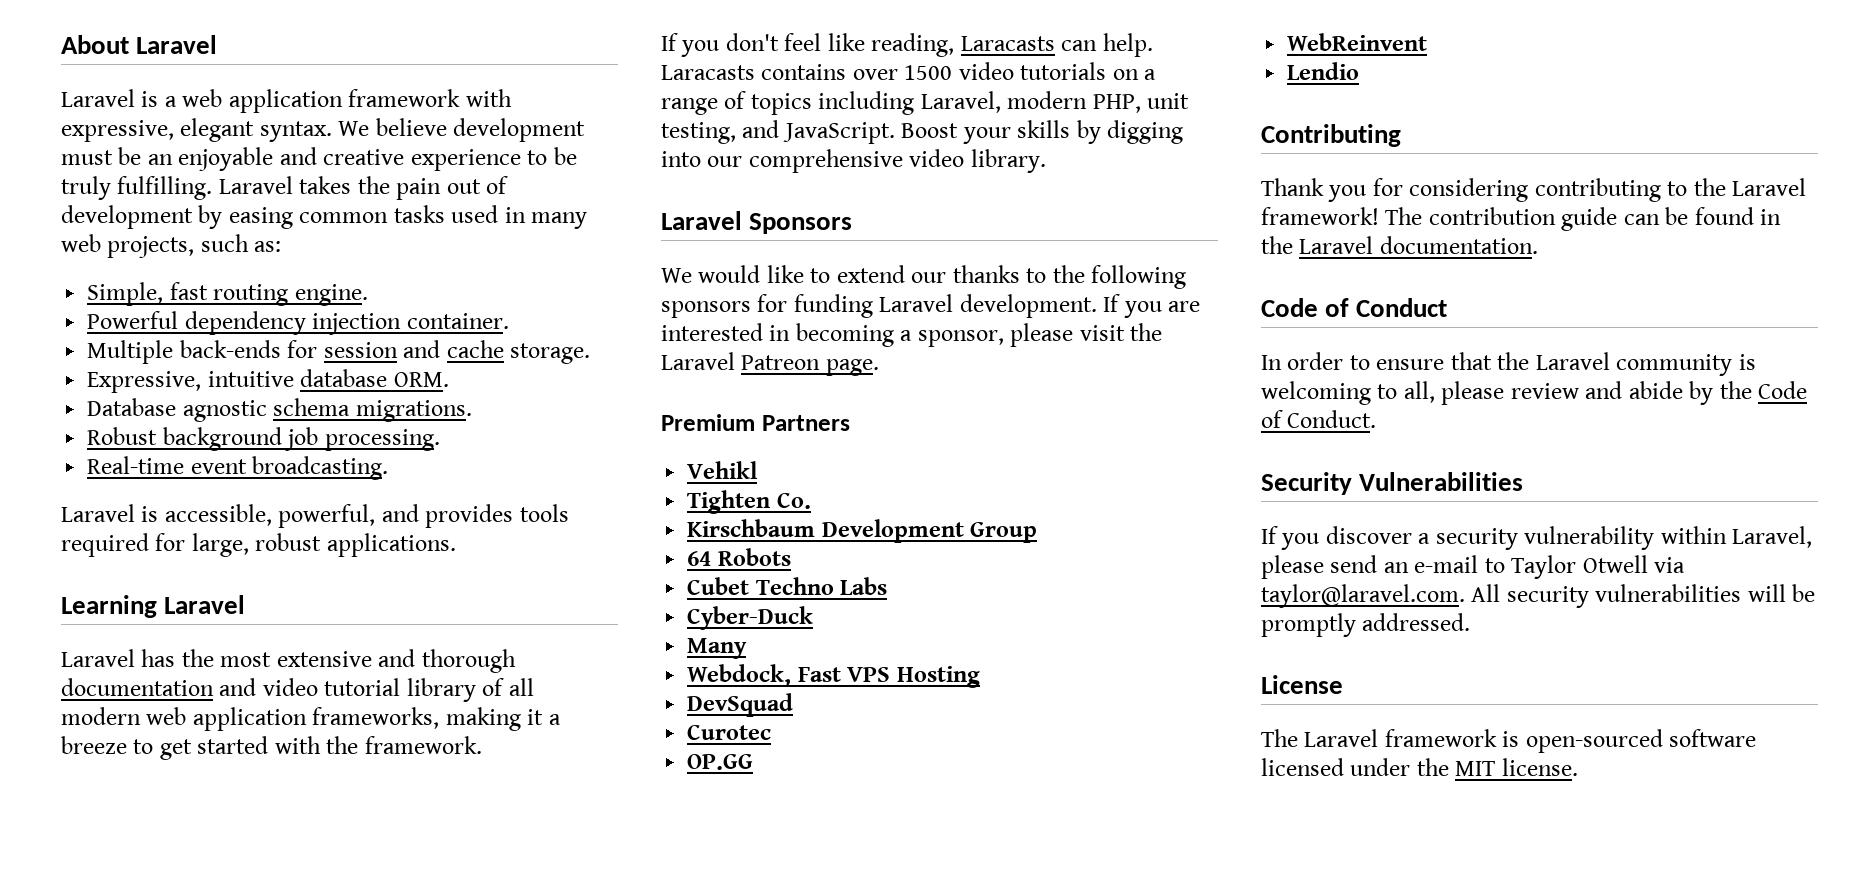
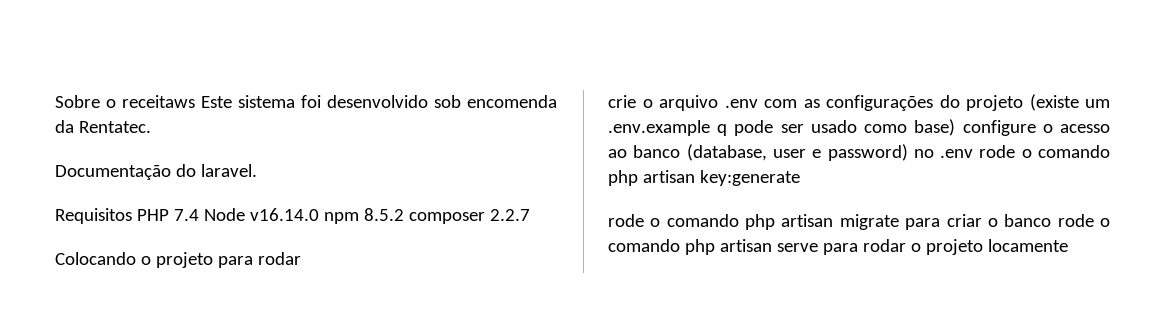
- About Laravel
- Laravel is a web application framework with expressive, elegant syntax. We believe development must be an enjoyable and creative experience to be truly fulfilling. Laravel takes the pain out of development by easing common tasks used in many web projects, such as:
- Simple, fast routing engine.
- Powerful dependency injection container.
- Multiple back-ends for session and cache storage.
- Expressive, intuitive database ORM.
- Database agnostic schema migrations.
- Robust background job processing.
- Real-time event broadcasting.
- Laravel is accessible, powerful, and provides tools required for large, robust applications.
- Learning Laravel
- Laravel has the most extensive and thorough documentation and video tutorial library of all modern web application frameworks, making it a breeze to get started with the framework.
- If you don't feel like reading, Laracasts can help. Laracasts contains over 1500 video tutorials on a range of topics including Laravel, modern PHP, unit testing, and JavaScript. Boost your skills by digging into our comprehensive video library.
- Laravel Sponsors
- We would like to extend our thanks to the following sponsors for funding Laravel development. If you are interested in becoming a sponsor, please visit the Laravel Patreon page.
- Premium Partners
- Vehikl
- Tighten Co.
- Kirschbaum Development Group
- 64 Robots
- Cubet Techno Labs
- Cyber-Duck
- Many
- Webdock, Fast VPS Hosting
- DevSquad
- Curotec
- OP.GG
- WebReinvent
- Lendio
- Contributing
- Thank you for considering contributing to the Laravel framework! The contribution guide can be found in the Laravel documentation.
- Code of Conduct
- In order to ensure that the Laravel community is welcoming to all, please review and abide by the Code of Conduct.
- Security Vulnerabilities
- If you discover a security vulnerability within Laravel, please send an e-mail to Taylor Otwell via taylor@laravel.com. All security vulnerabilities will be promptly addressed.
- License
- The Laravel framework is open-sourced software licensed under the MIT license.
+ Sobre o receitaws Este sistema foi desenvolvido sob encomenda da Rentatec.
+ Documentação do laravel.
+ Requisitos PHP 7.4 Node v16.14.0 npm 8.5.2 composer 2.2.7
+ Colocando o projeto para rodar
+ crie o arquivo .env com as configurações do projeto (existe um .env.example q pode ser usado como base) configure o acesso ao banco (database, user e password) no .env rode o comando php artisan key:generate
+ rode o comando php artisan migrate para criar o banco rode o comando php artisan serve para rodar o projeto locamente

